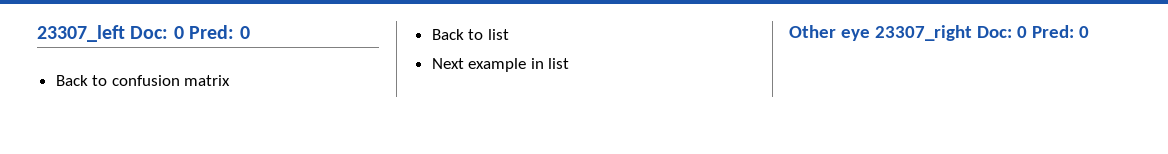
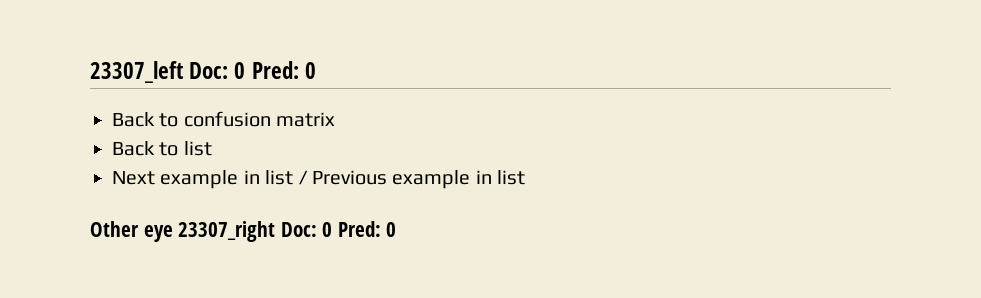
- Next example in list
+ Next example in list / Previous example in list

